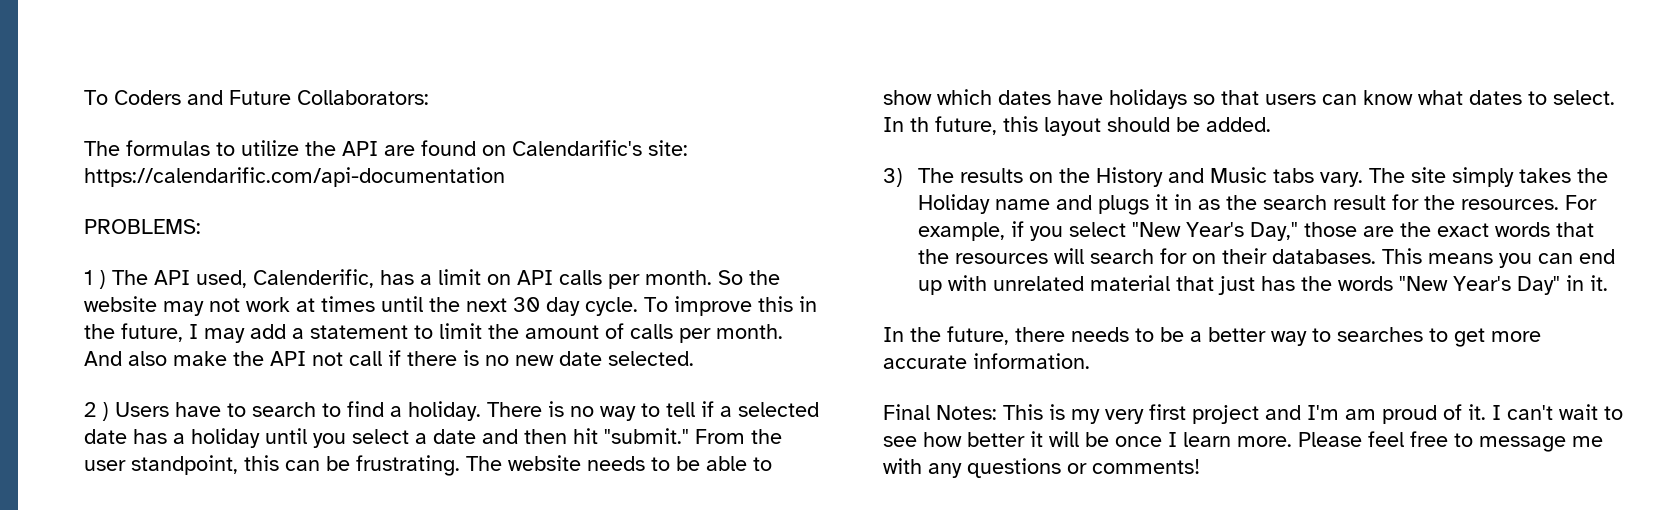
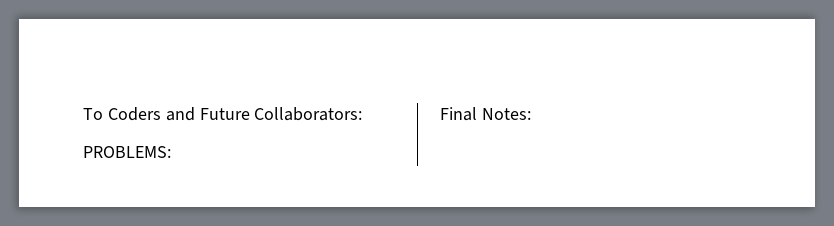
- The formulas to utilize the API are found on Calendarific's site: https://calendarific.com/api-documentation
  PROBLEMS:
- 1 ) The API used, Calenderific, has a limit on API calls per month. So the website may not work at times until the next 30 day cycle. To improve this in the future, I may add a statement to limit the amount of calls per month. And also make the API not call if there is no new date selected.
- 2 ) Users have to search to find a holiday. There is no way to tell if a selected date has a holiday until you select a date and then hit "submit." From the user standpoint, this can be frustrating. The website needs to be able to show which dates have holidays so that users can know what dates to select. In th future, this layout should be added.
- 3) The results on the History and Music tabs vary. The site simply takes the Holiday name and plugs it in as the search result for the resources. For example, if you select "New Year's Day," those are the exact words that the resources will search for on their databases. This means you can end up with unrelated material that just has the words "New Year's Day" in it.
- In the future, there needs to be a better way to searches to get more accurate information.
- Final Notes: This is my very first project and I'm am proud of it. I can't wait to see how better it will be once I learn more. Please feel free to message me with any questions or comments!
+ Final Notes:

